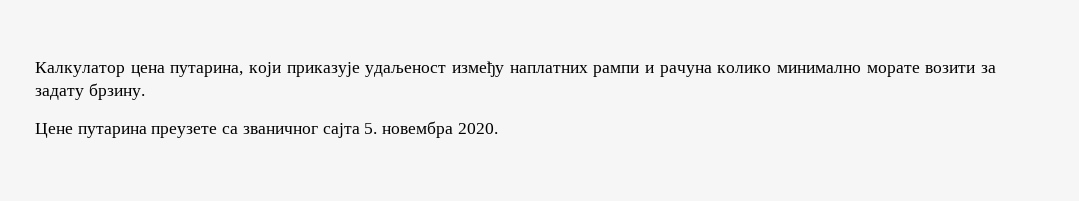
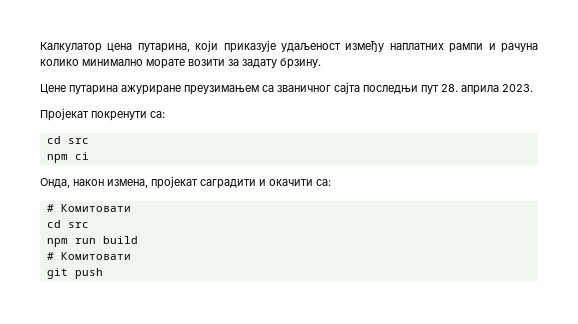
- Цене путарина преузете са званичног сајта 5. новембра 2020.
+ Цене путарина ажуриране преузимањем са званичног сајта последњи пут 28. априла 2023.
+ Пројекат покренути са:
+ cd src
+ npm ci
+ Онда, након измена, пројекат саградити и окачити са:
+ # Комитовати
+ cd src
+ npm run build
+ # Комитовати
+ git push

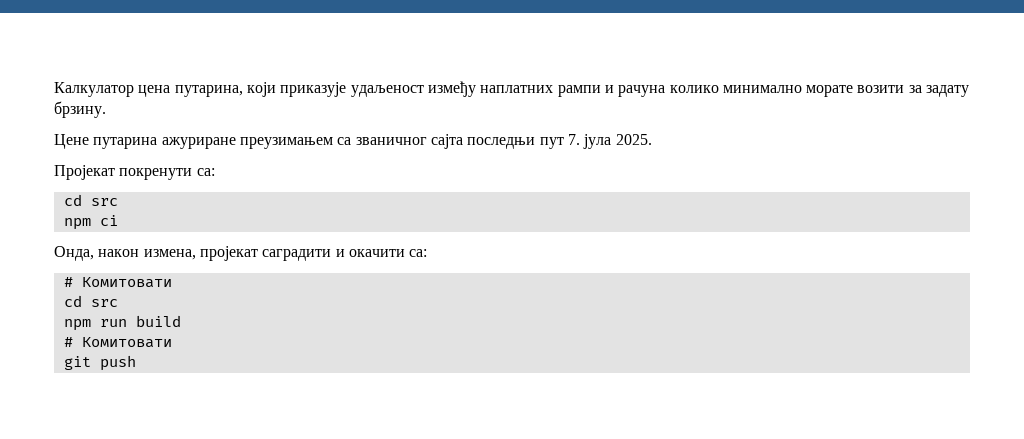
- Цене путарина ажуриране преузимањем са званичног сајта последњи пут 28. априла 2023.
+ Цене путарина ажуриране преузимањем са званичног сајта последњи пут 7. јула 2025.

